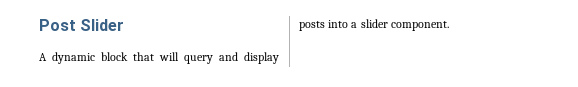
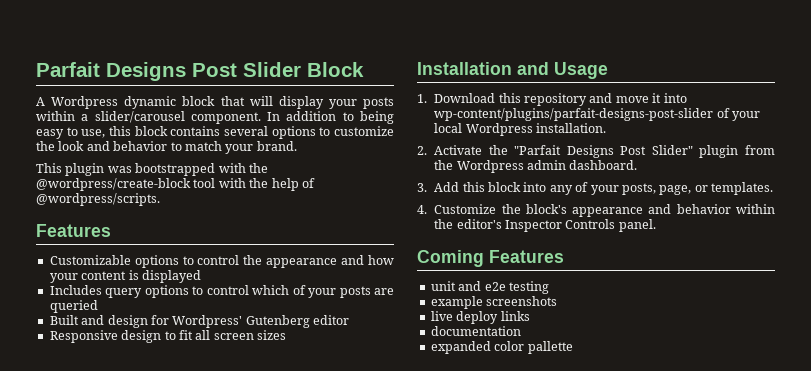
- Post Slider
+ Parfait Designs Post Slider Block
- A dynamic block that will query and display posts into a slider component.
+ A Wordpress dynamic block that will display your posts within a slider/carousel component. In addition to being easy to use, this block contains several options to customize the look and behavior to match your brand.
+ This plugin was bootstrapped with the @wordpress/create-block tool with the help of @wordpress/scripts.
+ Features
+ Customizable options to control the appearance and how your content is displayed
+ Includes query options to control which of your posts are queried
+ Built and design for Wordpress' Gutenberg editor
+ Responsive design to fit all screen sizes
+ Installation and Usage
+ 1. Download this repository and move it into wp-content/plugins/parfait-designs-post-slider of your local Wordpress installation.
+ 2. Activate the "Parfait Designs Post Slider" plugin from the Wordpress admin dashboard.
+ 3. Add this block into any of your posts, page, or templates.
+ 4. Customize the block's appearance and behavior within the editor's Inspector Controls panel.
+ Coming Features
+ unit and e2e testing
+ example screenshots
+ live deploy links
+ documentation
+ expanded color pallette

